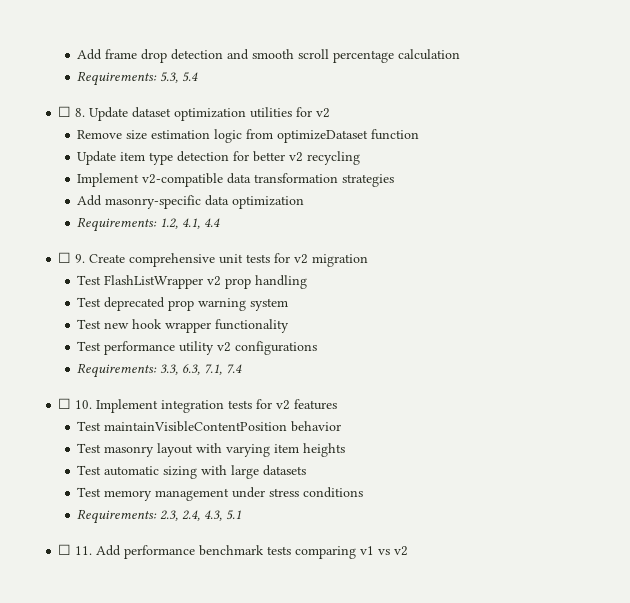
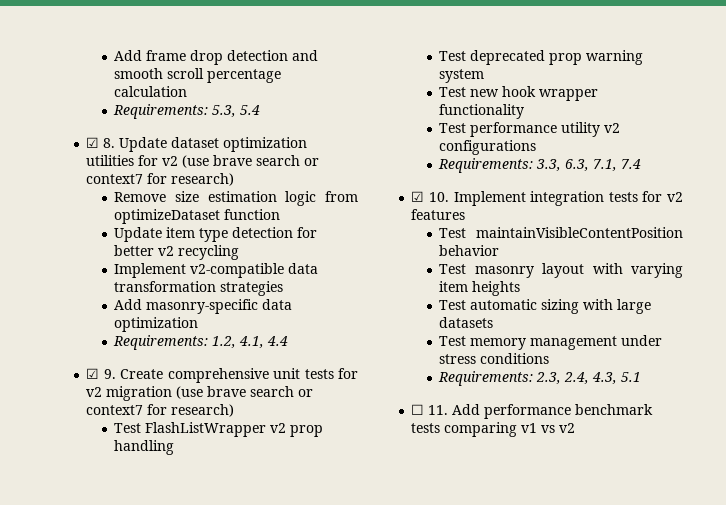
- ☐ 8. Update dataset optimization utilities for v2
+ ☑ 8. Update dataset optimization utilities for v2 (use brave search or context7 for research)
- ☐ 9. Create comprehensive unit tests for v2 migration
+ ☑ 9. Create comprehensive unit tests for v2 migration (use brave search or context7 for research)
- ☐ 10. Implement integration tests for v2 features
+ ☑ 10. Implement integration tests for v2 features

